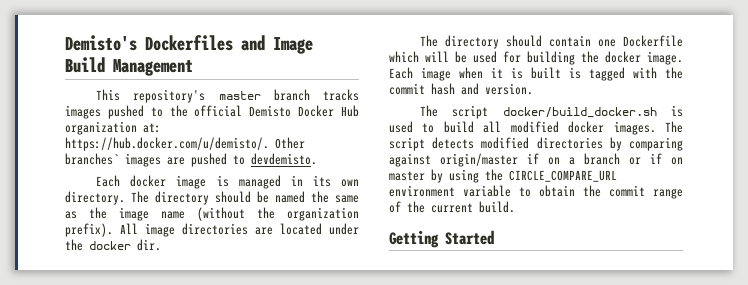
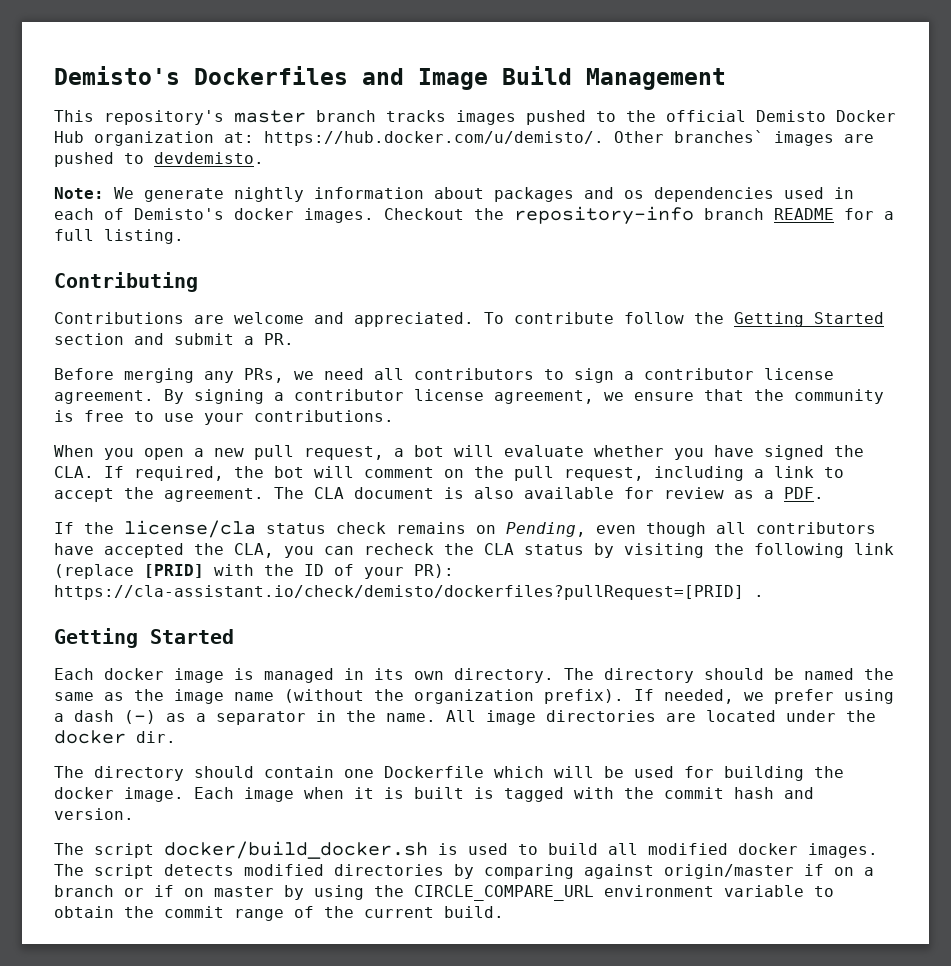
+ Note: We generate nightly information about packages and os dependencies used in each of Demisto's docker images. Checkout the repository-info branch README for a full listing.
+ Contributing
+ Contributions are welcome and appreciated. To contribute follow the Getting Started section and submit a PR.
+ Before merging any PRs, we need all contributors to sign a contributor license agreement. By signing a contributor license agreement, we ensure that the community is free to use your contributions.
+ When you open a new pull request, a bot will evaluate whether you have signed the CLA. If required, the bot will comment on the pull request, including a link to accept the agreement. The CLA document is also available for review as a PDF.
+ If the license/cla status check remains on Pending, even though all contributors have accepted the CLA, you can recheck the CLA status by visiting the following link (replace [PRID] with the ID of your PR): https://cla-assistant.io/check/demisto/dockerfiles?pullRequest=[PRID] .
+ Getting Started
+ If needed, we prefer using a dash (-) as a separator in the name.
- Getting Started

